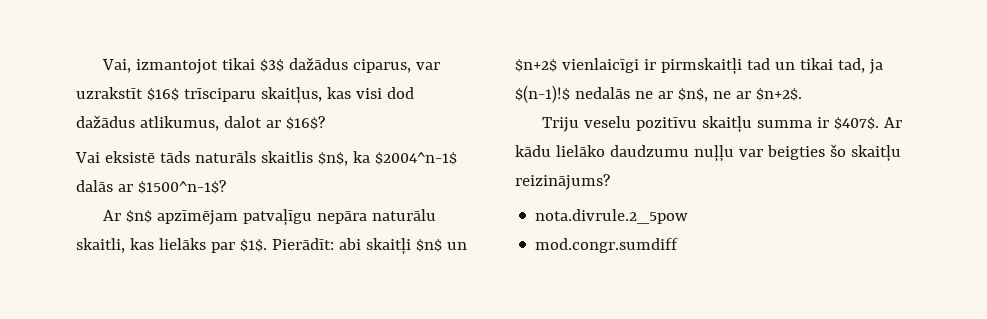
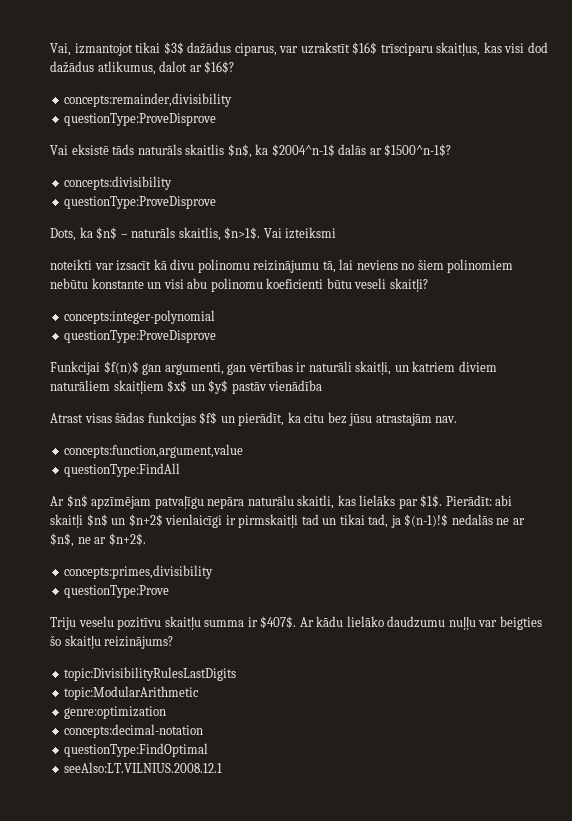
+ concepts:remainder,divisibility
+ questionType:ProveDisprove
+ concepts:divisibility
+ questionType:ProveDisprove
+ Dots, ka $n$ – naturāls skaitlis, $n>1$. Vai izteiksmi
+ noteikti var izsacīt kā divu polinomu reizinājumu tā, lai neviens no šiem polinomiem nebūtu konstante un visi abu polinomu koeficienti būtu veseli skaitļi?
+ concepts:integer-polynomial
+ questionType:ProveDisprove
+ Funkcijai $f(n)$ gan argumenti, gan vērtības ir naturāli skaitļi, un katriem diviem naturāliem skaitļiem $x$ un $y$ pastāv vienādība
+ Atrast visas šādas funkcijas $f$ un pierādīt, ka citu bez jūsu atrastajām nav.
+ concepts:function,argument,value
+ questionType:FindAll
+ concepts:primes,divisibility
+ questionType:Prove
- nota.divrule.2_5pow
- mod.congr.sumdiff
+ topic:DivisibilityRulesLastDigits
+ topic:ModularArithmetic
+ genre:optimization
+ concepts:decimal-notation
+ questionType:FindOptimal
+ seeAlso:LT.VILNIUS.2008.12.1

